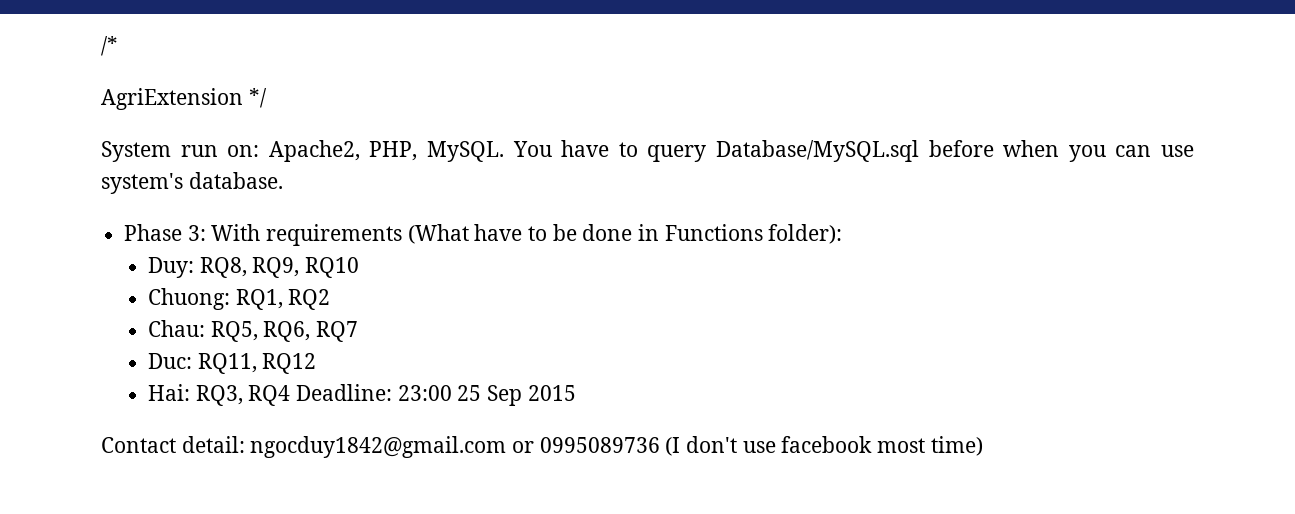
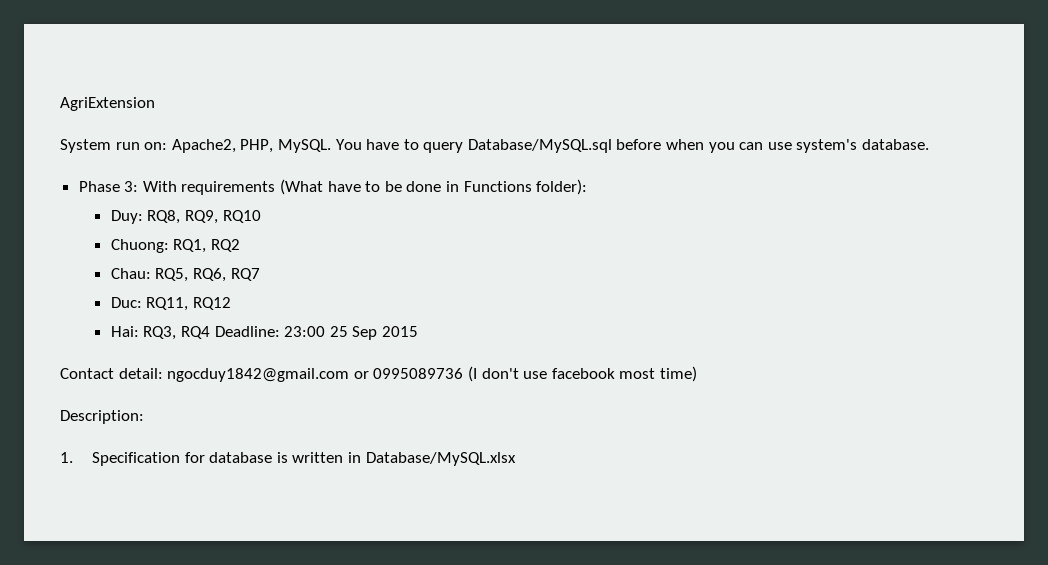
- /*
- AgriExtension */
+ AgriExtension
+ Description:
+ 1. Specification for database is written in Database/MySQL.xlsx

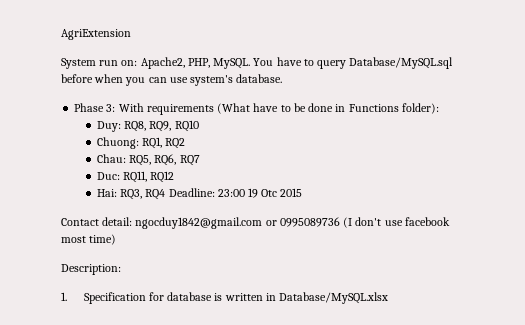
- Hai: RQ3, RQ4 Deadline: 23:00 25 Sep 2015
+ Hai: RQ3, RQ4 Deadline: 23:00 19 Otc 2015

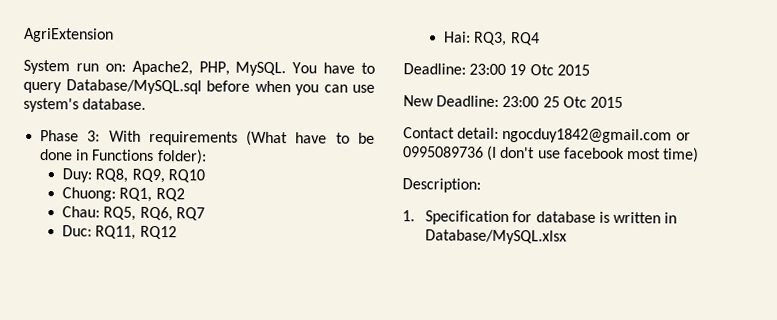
- Hai: RQ3, RQ4 Deadline: 23:00 19 Otc 2015
+ Hai: RQ3, RQ4
+ Deadline: 23:00 19 Otc 2015
+ New Deadline: 23:00 25 Otc 2015

